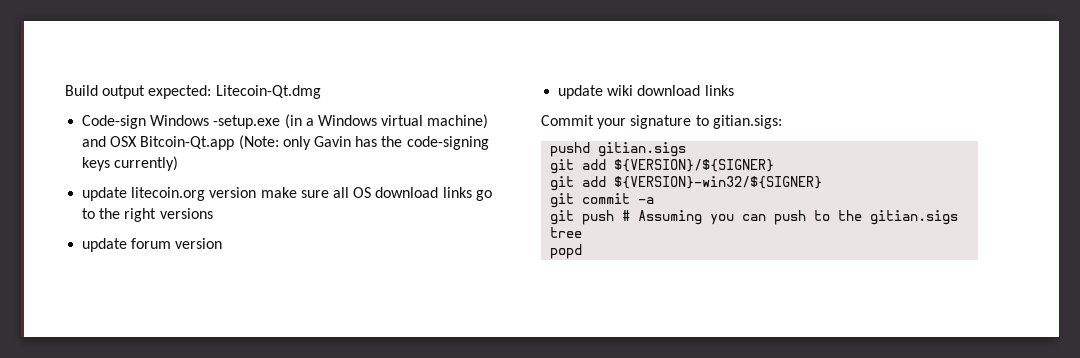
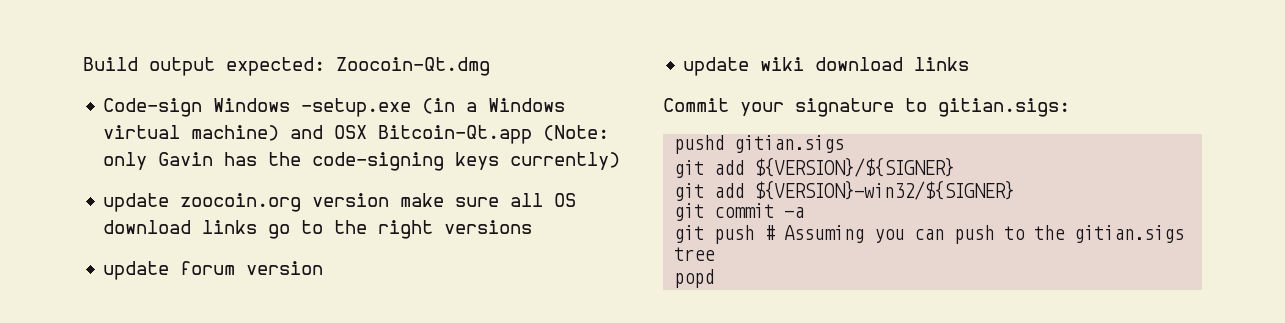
- Build output expected: Litecoin-Qt.dmg
+ Build output expected: Zoocoin-Qt.dmg
- update litecoin.org version make sure all OS download links go to the right versions
+ update zoocoin.org version make sure all OS download links go to the right versions

